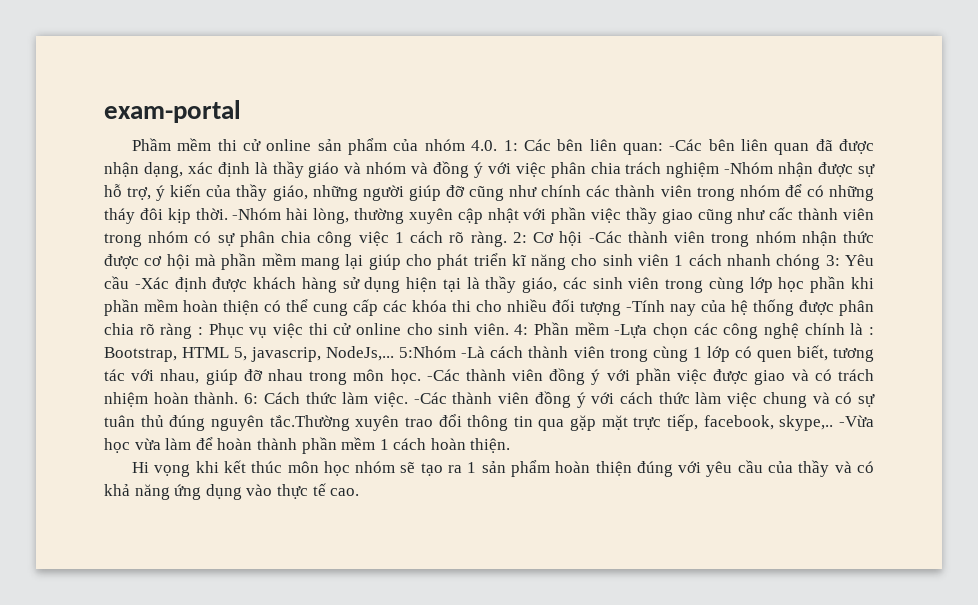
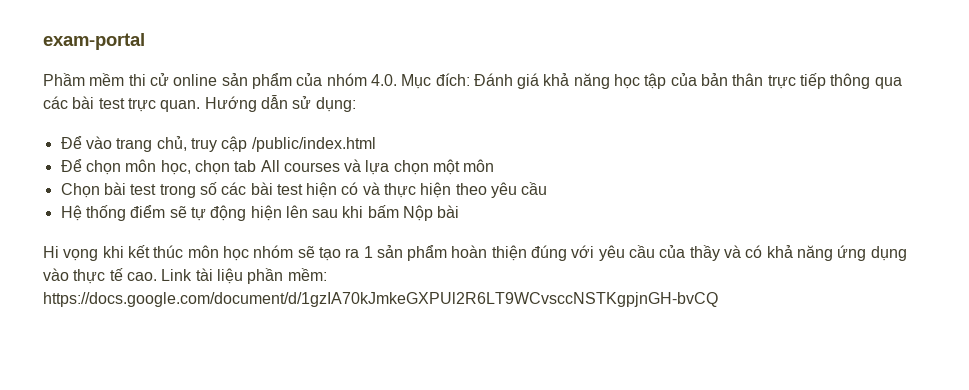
- Phầm mềm thi cử online sản phẩm của nhóm 4.0. 1: Các bên liên quan: -Các bên liên quan đã được nhận dạng, xác định là thầy giáo và nhóm và đồng ý với việc phân chia trách nghiệm -Nhóm nhận được sự hỗ trợ, ý kiến của thầy giáo, những người giúp đỡ cũng như chính các thành viên trong nhóm để có những tháy đôi kịp thời. -Nhóm hài lòng, thường xuyên cập nhật với phần việc thầy giao cũng như cấc thành viên trong nhóm có sự phân chia công việc 1 cách rõ ràng. 2: Cơ hội -Các thành viên trong nhóm nhận thức được cơ hội mà phần mềm mang lại giúp cho phát triển kĩ năng cho sinh viên 1 cách nhanh chóng 3: Yêu cầu -Xác định được khách hàng sử dụng hiện tại là thầy giáo, các sinh viên trong cùng lớp học phần khi phần mềm hoàn thiện có thể cung cấp các khóa thi cho nhiều đối tượng -Tính nay của hệ thống được phân chia rõ ràng : Phục vụ việc thi cử online cho sinh viên. 4: Phần mềm -Lựa chọn các công nghệ chính là : Bootstrap, HTML 5, javascrip, NodeJs,... 5:Nhóm -Là cách thành viên trong cùng 1 lớp có quen biết, tương tác với nhau, giúp đỡ nhau trong môn học. -Các thành viên đồng ý với phần việc được giao và có trách nhiệm hoàn thành. 6: Cách thức làm việc. -Các thành viên đồng ý với cách thức làm việc chung và có sự tuân thủ đúng nguyên tắc.Thường xuyên trao đổi thông tin qua gặp mặt trực tiếp, facebook, skype,.. -Vừa học vừa làm để hoàn thành phần mềm 1 cách hoàn thiện.
+ Phầm mềm thi cử online sản phẩm của nhóm 4.0. Mục đích: Đánh giá khả năng học tập của bản thân trực tiếp thông qua các bài test trực quan. Hướng dẫn sử dụng:
+ Để vào trang chủ, truy cập /public/index.html
+ Để chọn môn học, chọn tab All courses và lựa chọn một môn
+ Chọn bài test trong số các bài test hiện có và thực hiện theo yêu cầu
+ Hệ thống điểm sẽ tự động hiện lên sau khi bấm Nộp bài
+ Link tài liệu phần mềm: https://docs.google.com/document/d/1gzIA70kJmkeGXPUl2R6LT9WCvsccNSTKgpjnGH-bvCQ

